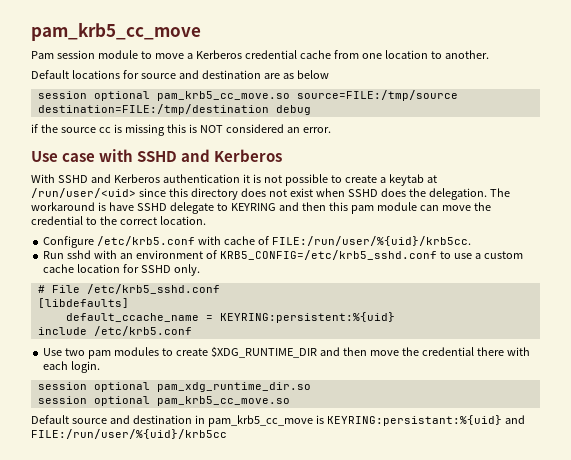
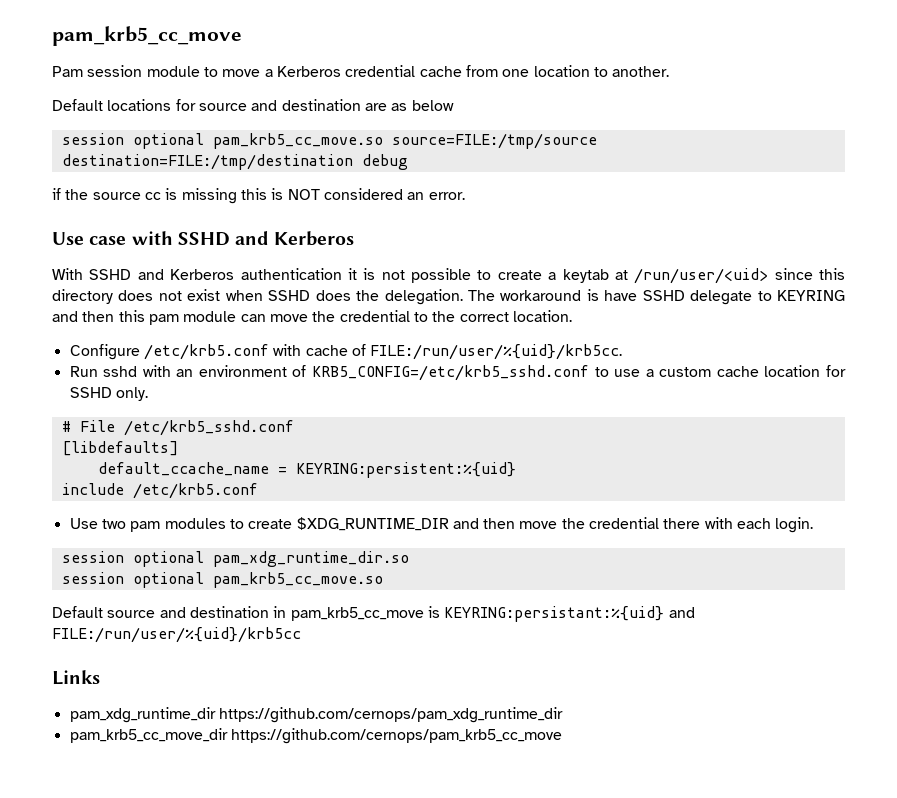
+ Links
+ pam_xdg_runtime_dir https://github.com/cernops/pam_xdg_runtime_dir
+ pam_krb5_cc_move_dir https://github.com/cernops/pam_krb5_cc_move

